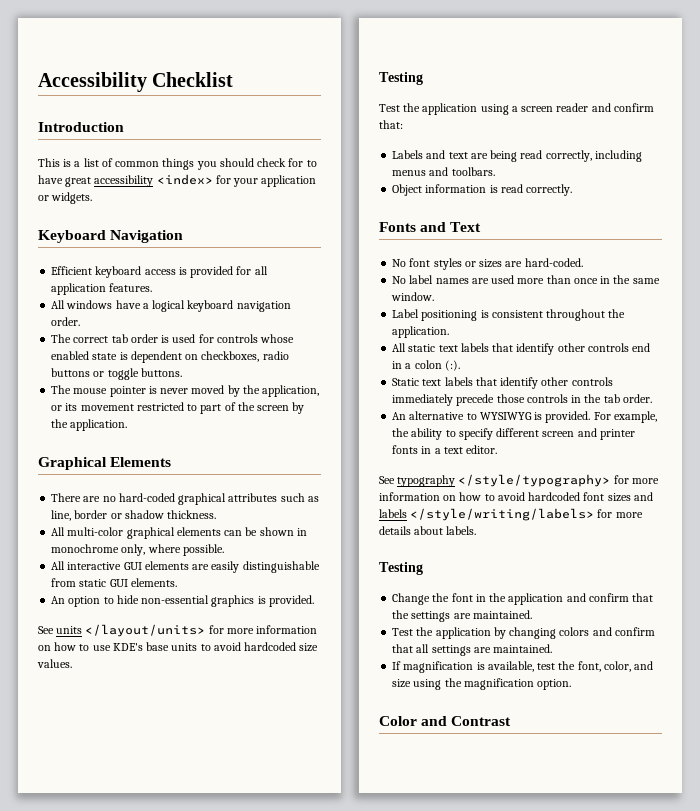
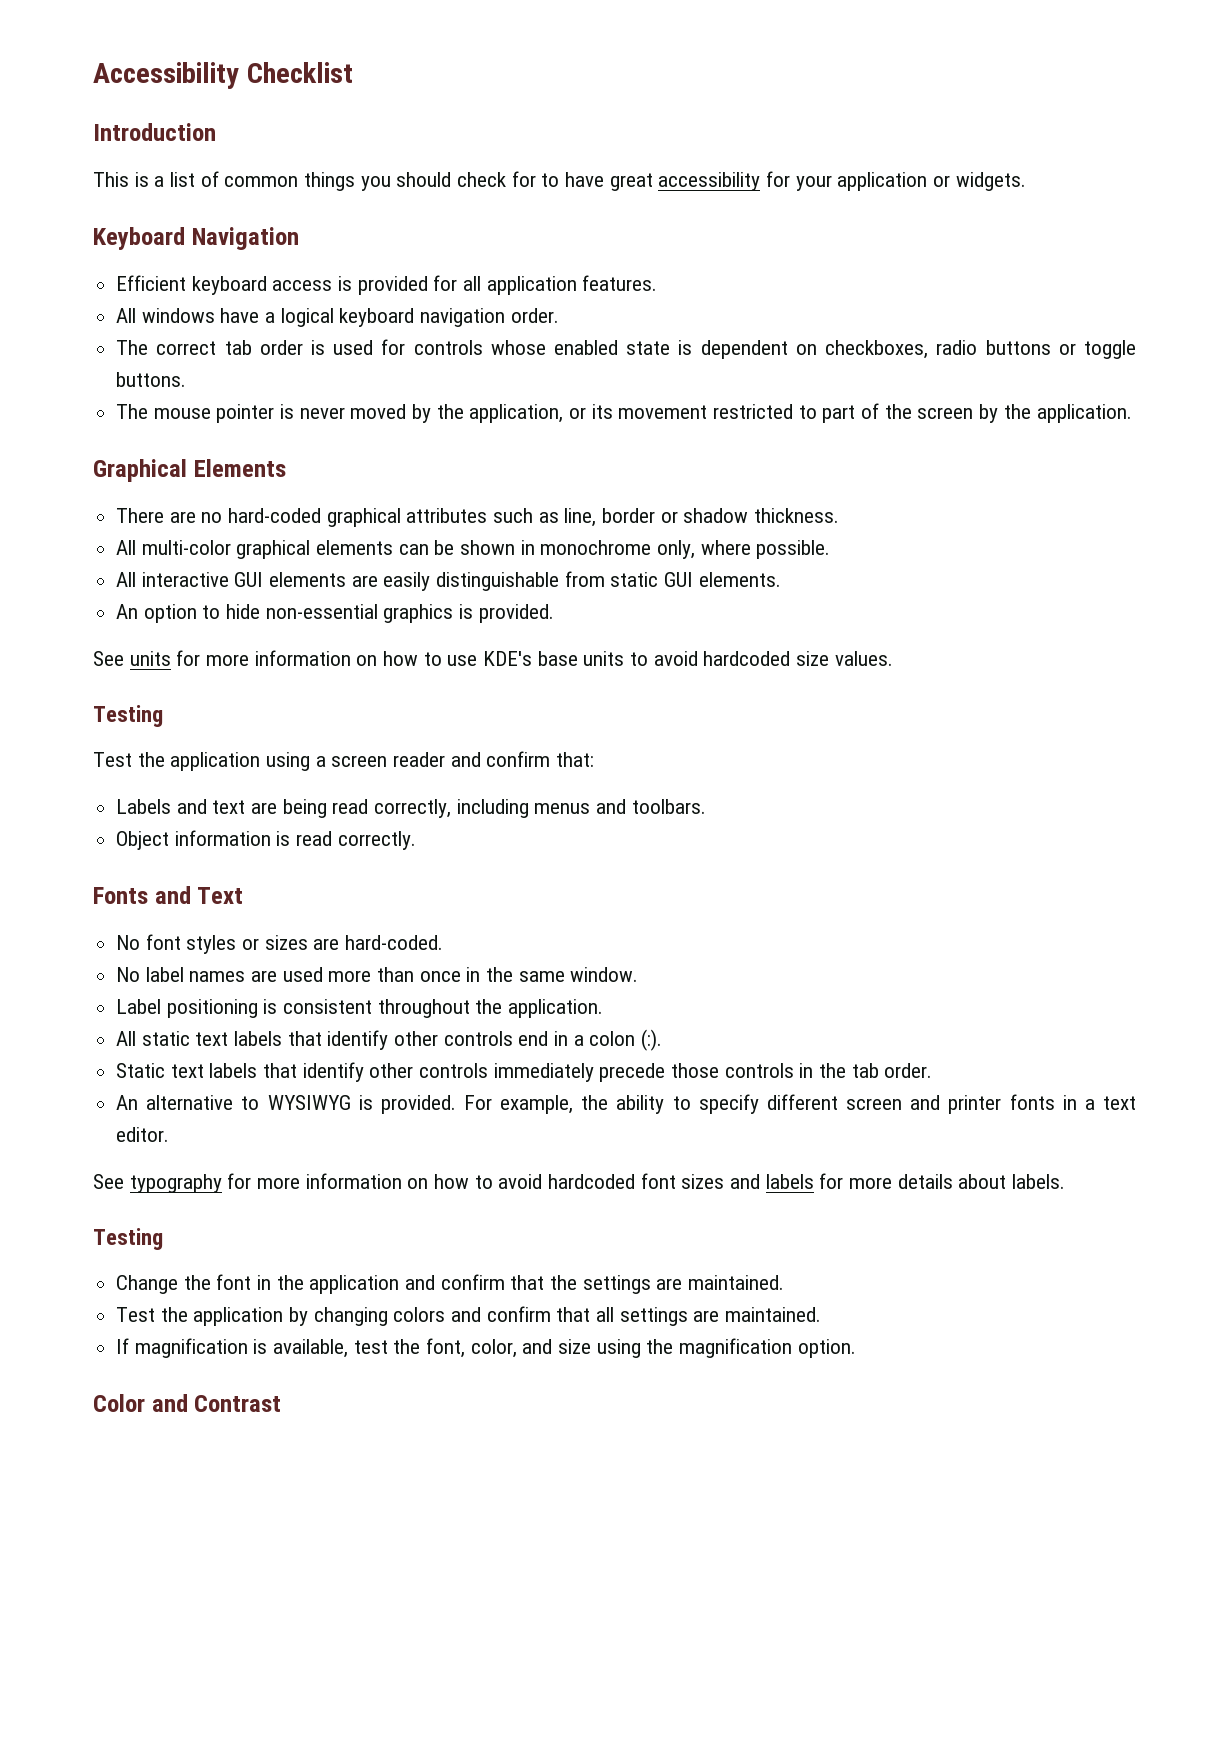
- This is a list of common things you should check for to have great accessibility <index> for your application or widgets.
+ This is a list of common things you should check for to have great accessibility for your application or widgets.
- See units </layout/units> for more information on how to use KDE's base units to avoid hardcoded size values.
+ See units for more information on how to use KDE's base units to avoid hardcoded size values.
- See typography </style/typography> for more information on how to avoid hardcoded font sizes and labels </style/writing/labels> for more details about labels.
+ See typography for more information on how to avoid hardcoded font sizes and labels for more details about labels.

